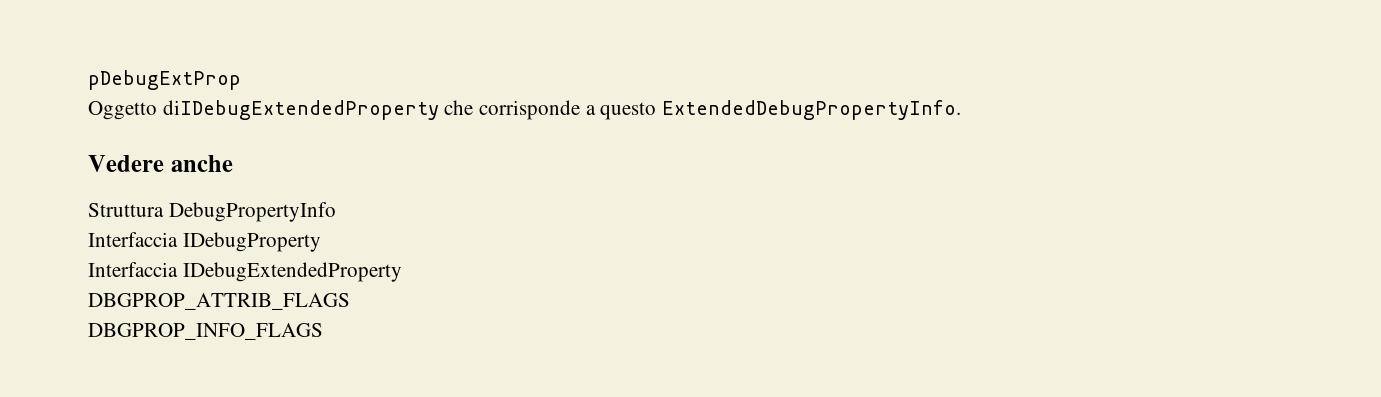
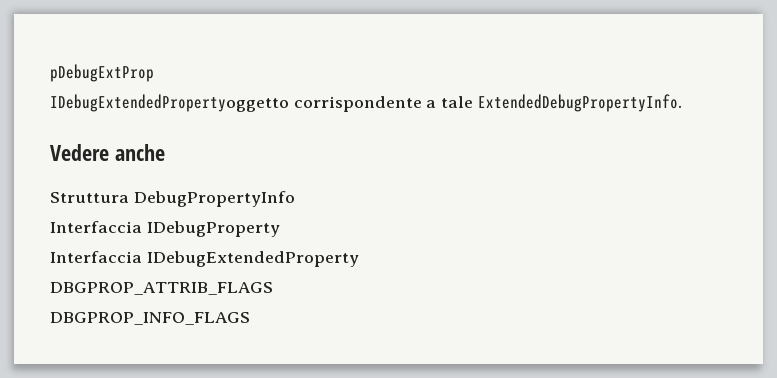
- Oggetto diIDebugExtendedProperty che corrisponde a questo ExtendedDebugPropertyInfo.
+ IDebugExtendedPropertyoggetto corrispondente a tale ExtendedDebugPropertyInfo.

